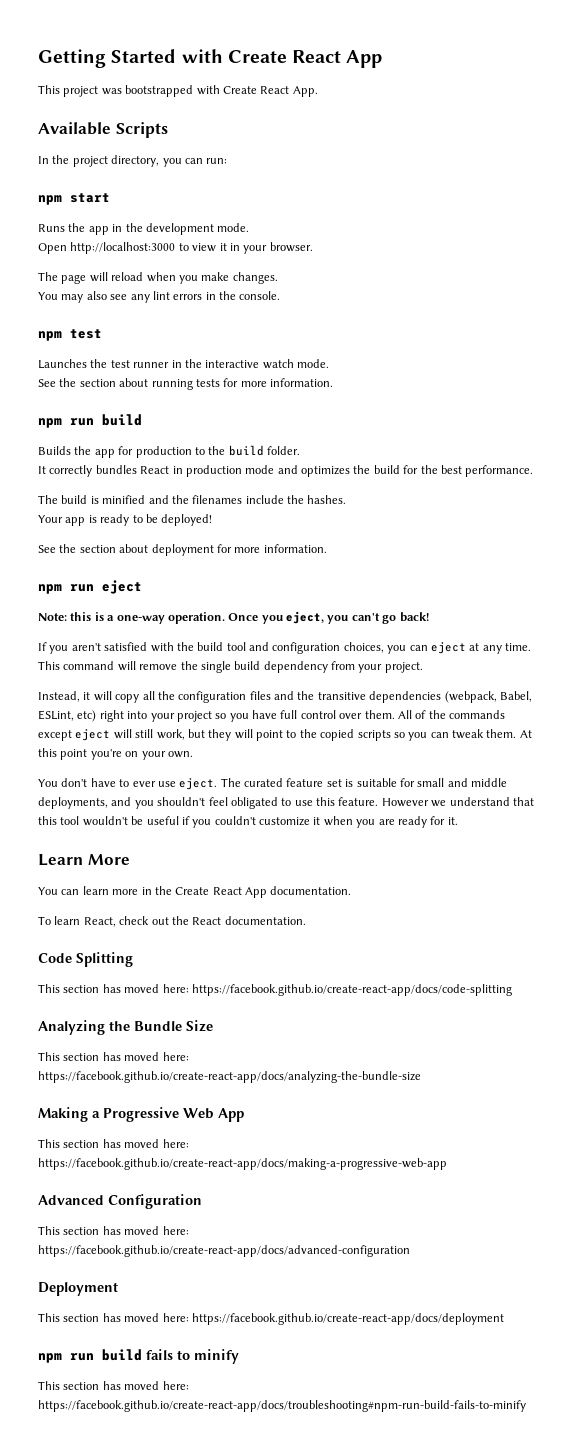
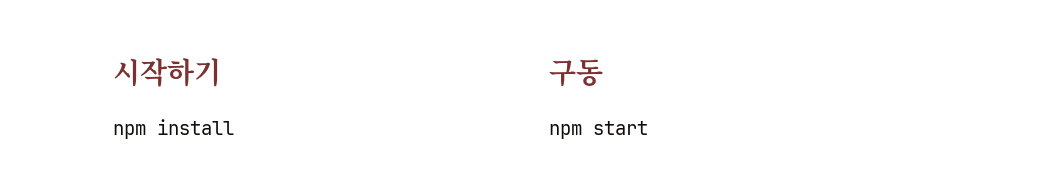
- Getting Started with Create React App
- This project was bootstrapped with Create React App.
- Available Scripts
- In the project directory, you can run:
+ 시작하기
+ npm install
+ 구동
  npm start
- Runs the app in the development mode.
- Open http://localhost:3000 to view it in your browser.
- The page will reload when you make changes.
- You may also see any lint errors in the console.
- npm test
- Launches the test runner in the interactive watch mode.
- See the section about running tests for more information.
- npm run build
- Builds the app for production to the build folder.
- It correctly bundles React in production mode and optimizes the build for the best performance.
- The build is minified and the filenames include the hashes.
- Your app is ready to be deployed!
- See the section about deployment for more information.
- npm run eject
- Note: this is a one-way operation. Once you eject, you can't go back!
- If you aren't satisfied with the build tool and configuration choices, you can eject at any time. This command will remove the single build dependency from your project.
- Instead, it will copy all the configuration files and the transitive dependencies (webpack, Babel, ESLint, etc) right into your project so you have full control over them. All of the commands except eject will still work, but they will point to the copied scripts so you can tweak them. At this point you're on your own.
- You don't have to ever use eject. The curated feature set is suitable for small and middle deployments, and you shouldn't feel obligated to use this feature. However we understand that this tool wouldn't be useful if you couldn't customize it when you are ready for it.
- Learn More
- You can learn more in the Create React App documentation.
- To learn React, check out the React documentation.
- Code Splitting
- This section has moved here: https://facebook.github.io/create-react-app/docs/code-splitting
- Analyzing the Bundle Size
- This section has moved here: https://facebook.github.io/create-react-app/docs/analyzing-the-bundle-size
- Making a Progressive Web App
- This section has moved here: https://facebook.github.io/create-react-app/docs/making-a-progressive-web-app
- Advanced Configuration
- This section has moved here: https://facebook.github.io/create-react-app/docs/advanced-configuration
- Deployment
- This section has moved here: https://facebook.github.io/create-react-app/docs/deployment
- npm run build fails to minify
- This section has moved here: https://facebook.github.io/create-react-app/docs/troubleshooting#npm-run-build-fails-to-minify

